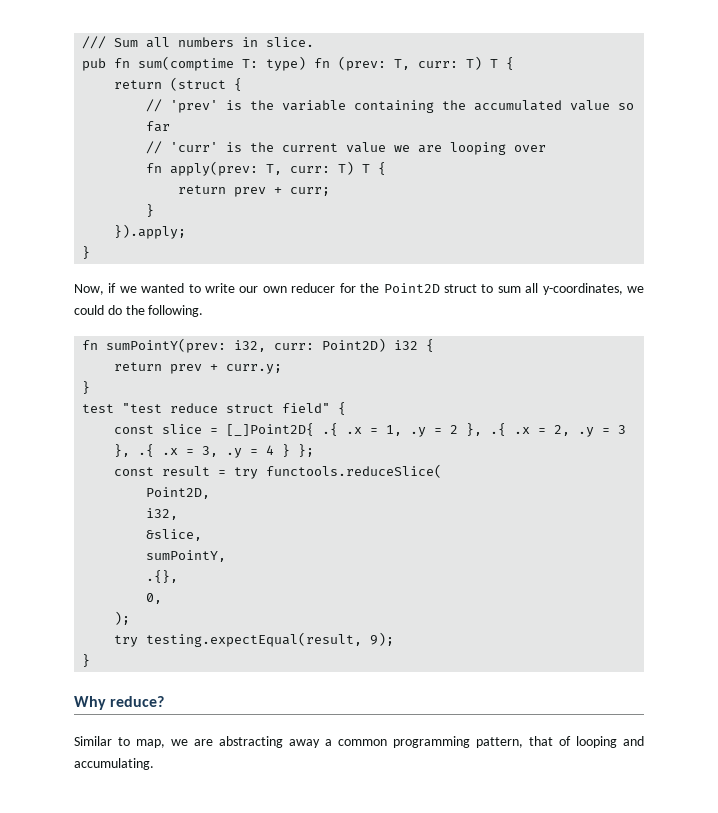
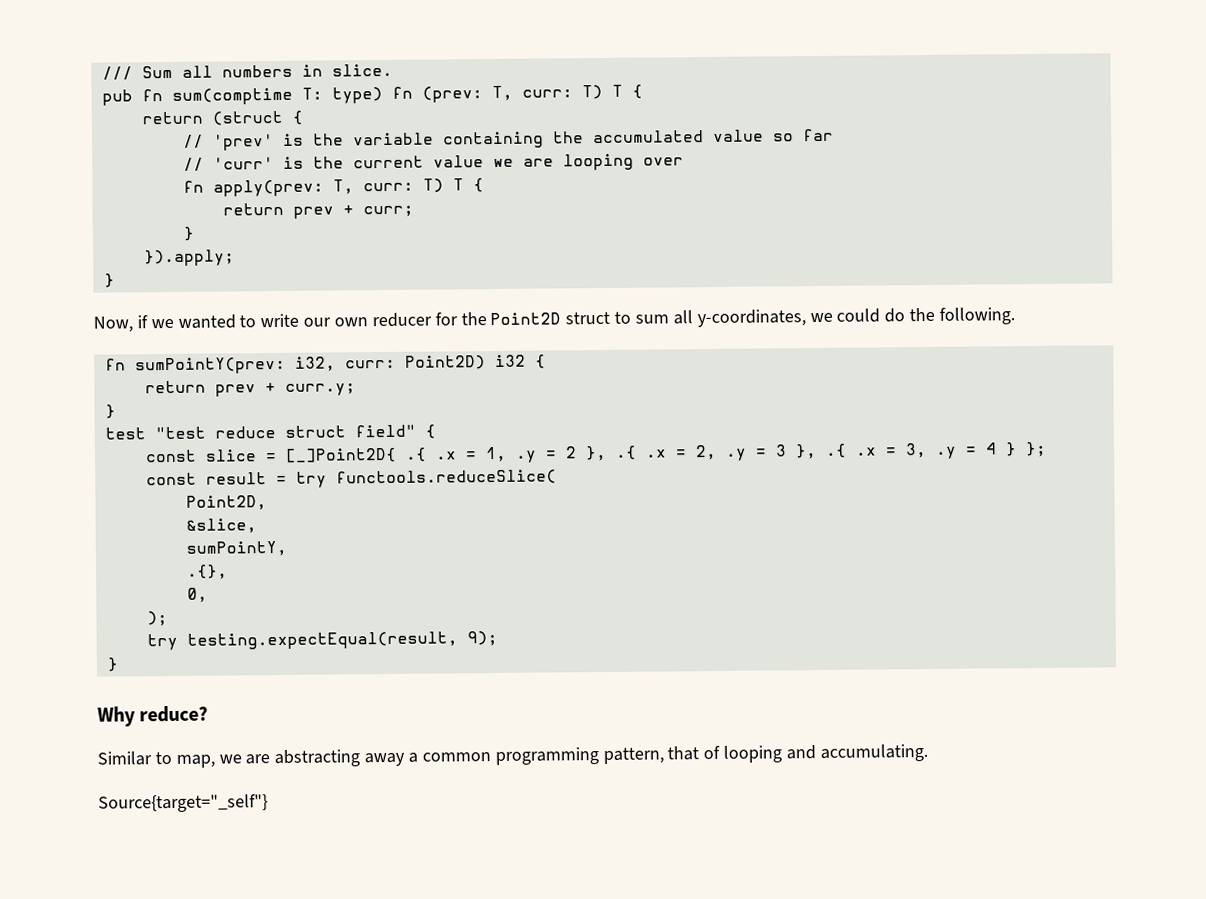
  Point2D,
- i32,
+ Source{target="_self"}

